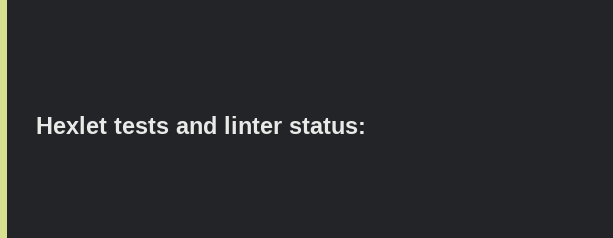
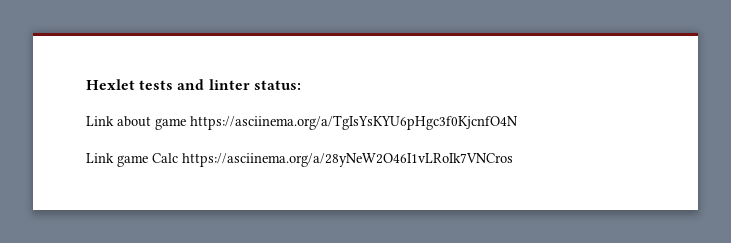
+ Link about game https://asciinema.org/a/TgIsYsKYU6pHgc3f0KjcnfO4N
+ Link game Calc https://asciinema.org/a/28yNeW2O46I1vLRoIk7VNCros

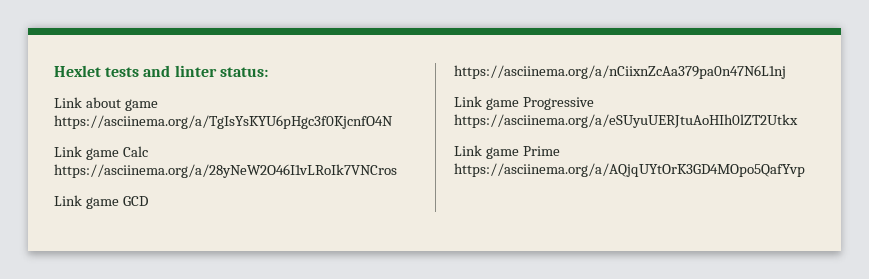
+ Link game GCD https://asciinema.org/a/nCiixnZcAa379pa0n47N6L1nj
+ Link game Progressive https://asciinema.org/a/eSUyuUERJtuAoHIh0lZT2Utkx
+ Link game Prime https://asciinema.org/a/AQjqUYtOrK3GD4MOpo5QafYvp

